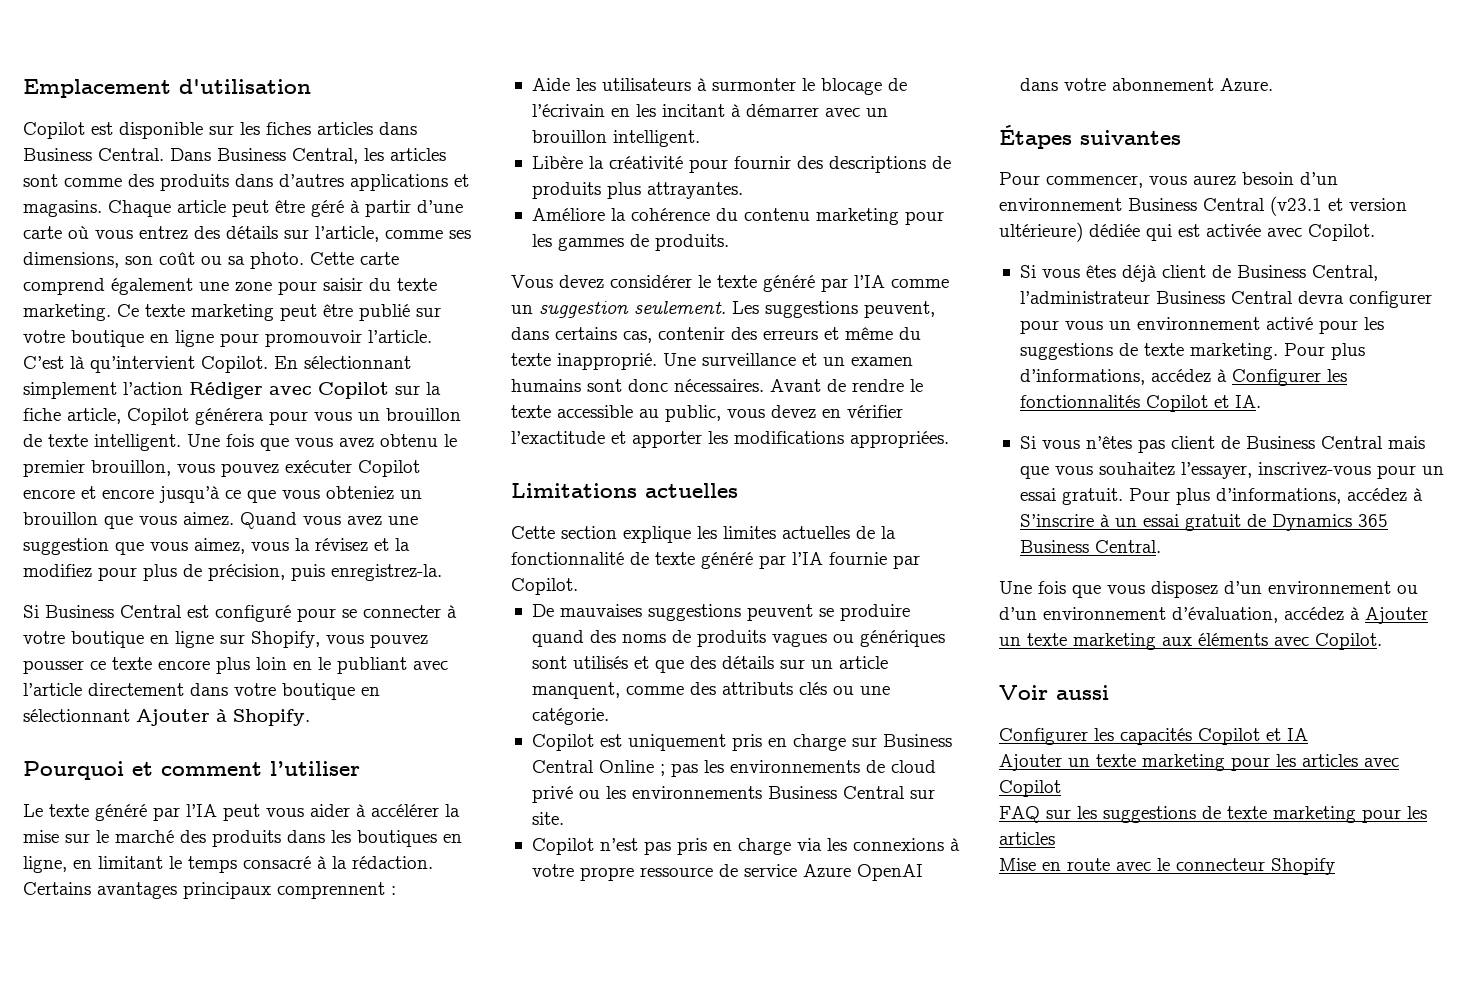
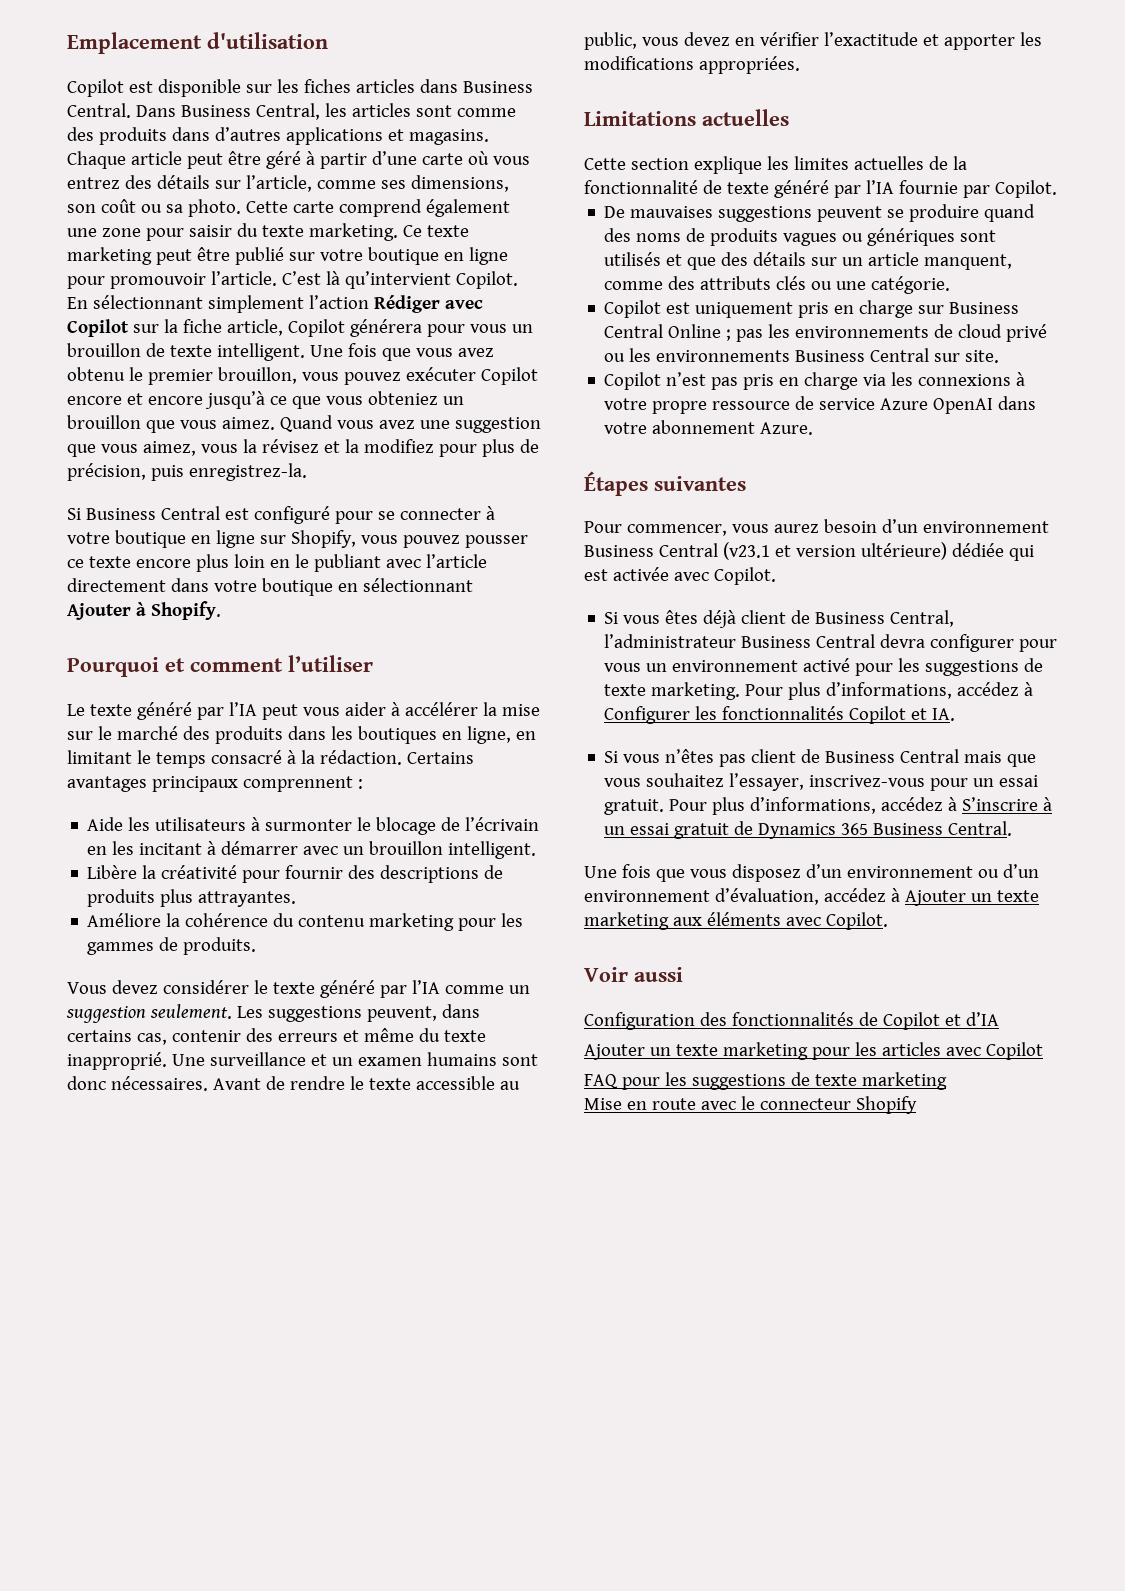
- Configurer les capacités Copilot et IA
+ Configuration des fonctionnalités de Copilot et d’IA
- FAQ sur les suggestions de texte marketing pour les articles
+ FAQ pour les suggestions de texte marketing

